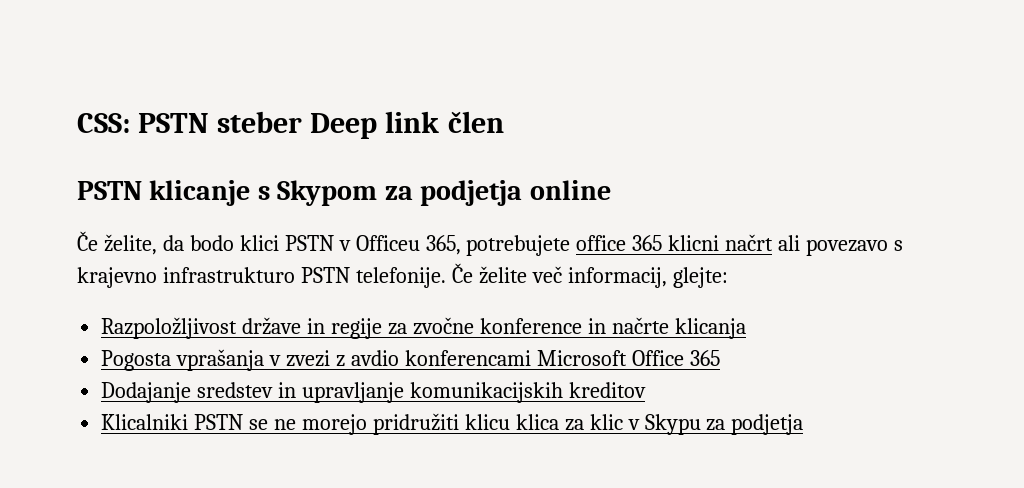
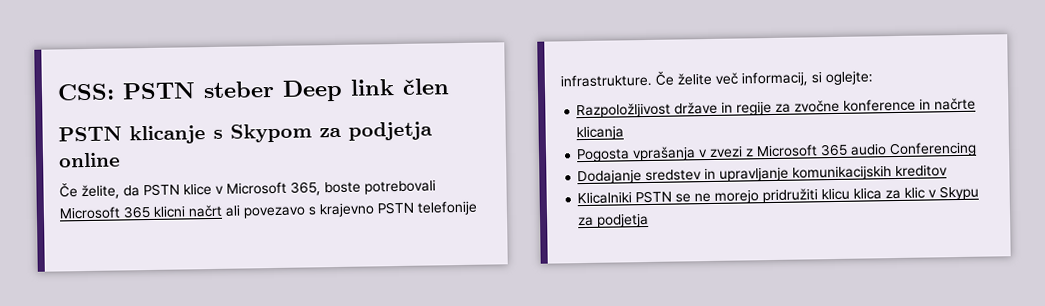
- Če želite, da bodo klici PSTN v Officeu 365, potrebujete office 365 klicni načrt ali povezavo s krajevno infrastrukturo PSTN telefonije.
+ Če želite, da PSTN klice v Microsoft 365, boste potrebovali Microsoft 365 klicni načrt ali povezavo s krajevno PSTN telefonije infrastrukture.
- Če želite več informacij, glejte:
+ Če želite več informacij, si oglejte:
- Pogosta vprašanja v zvezi z avdio konferencami Microsoft Office 365
+ Pogosta vprašanja v zvezi z Microsoft 365 audio Conferencing

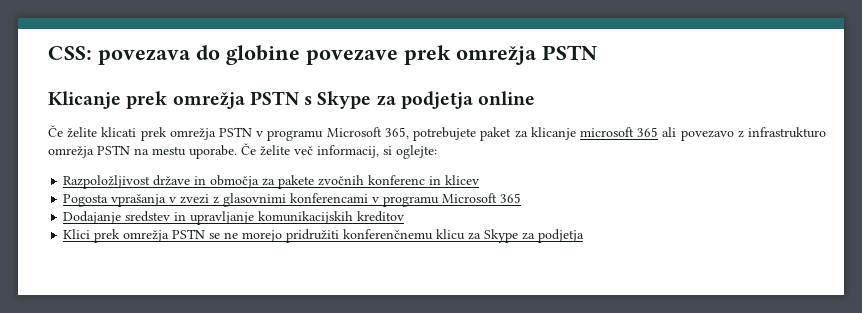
- CSS: PSTN steber Deep link člen
- PSTN klicanje s Skypom za podjetja online
- Če želite, da PSTN klice v Microsoft 365, boste potrebovali Microsoft 365 klicni načrt ali povezavo s krajevno PSTN telefonije infrastrukture.
+ CSS: povezava do globine povezave prek omrežja PSTN
+ Klicanje prek omrežja PSTN s Skype za podjetja online
+ Če želite klicati prek omrežja PSTN v programu Microsoft 365, potrebujete paket za klicanje microsoft 365 ali povezavo z infrastrukturo omrežja PSTN na mestu uporabe.
- Razpoložljivost države in regije za zvočne konference in načrte klicanja
+ Razpoložljivost države in območja za pakete zvočnih konferenc in klicev
- Pogosta vprašanja v zvezi z Microsoft 365 audio Conferencing
+ Pogosta vprašanja v zvezi z glasovnimi konferencami v programu Microsoft 365
- Klicalniki PSTN se ne morejo pridružiti klicu klica za klic v Skypu za podjetja
+ Klici prek omrežja PSTN se ne morejo pridružiti konferenčnemu klicu za Skype za podjetja

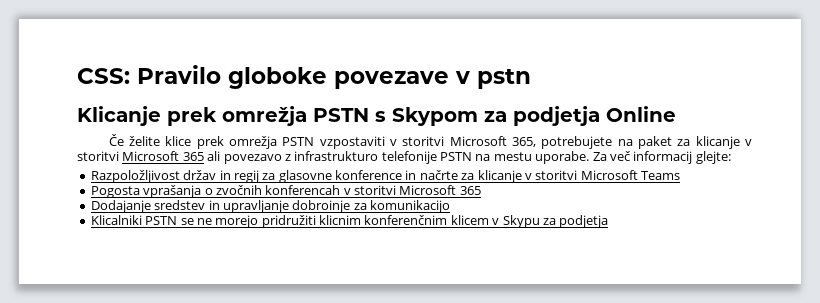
- CSS: povezava do globine povezave prek omrežja PSTN
+ CSS: Pravilo globoke povezave v pstn
- Klicanje prek omrežja PSTN s Skype za podjetja online
- Če želite klicati prek omrežja PSTN v programu Microsoft 365, potrebujete paket za klicanje microsoft 365 ali povezavo z infrastrukturo omrežja PSTN na mestu uporabe.
+ Klicanje prek omrežja PSTN s Skypom za podjetja Online
+ Če želite klice prek omrežja PSTN vzpostaviti v storitvi Microsoft 365, potrebujete na paket za klicanje v storitvi Microsoft 365 ali povezavo z infrastrukturo telefonije PSTN na mestu uporabe.
- Če želite več informacij, si oglejte:
- Razpoložljivost države in območja za pakete zvočnih konferenc in klicev
- Pogosta vprašanja v zvezi z glasovnimi konferencami v programu Microsoft 365
+ Za več informacij glejte:
+ Razpoložljivost držav in regij za glasovne konference in načrte za klicanje v storitvi Microsoft Teams
+ Pogosta vprašanja o zvočnih konferencah v storitvi Microsoft 365
- Dodajanje sredstev in upravljanje komunikacijskih kreditov
- Klici prek omrežja PSTN se ne morejo pridružiti konferenčnemu klicu za Skype za podjetja
+ Dodajanje sredstev in upravljanje dobroinje za komunikacijo
+ Klicalniki PSTN se ne morejo pridružiti klicnim konferenčnim klicem v Skypu za podjetja

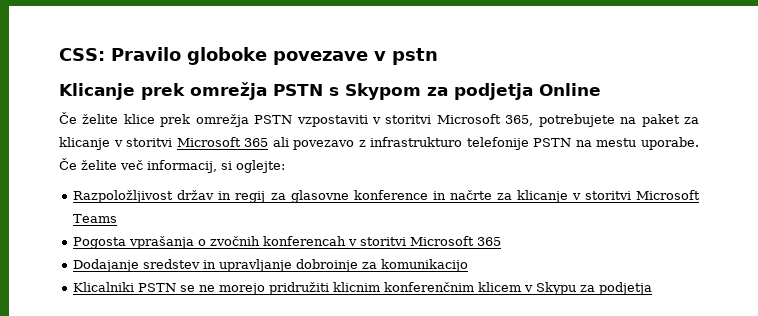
- Za več informacij glejte:
+ Če želite več informacij, si oglejte:

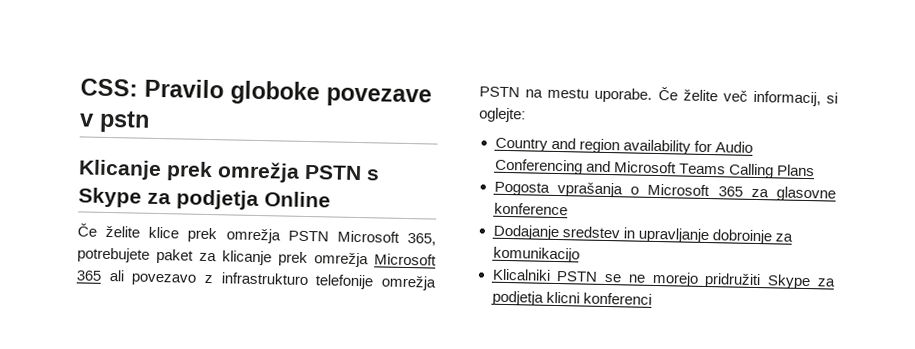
- Klicanje prek omrežja PSTN s Skypom za podjetja Online
+ Klicanje prek omrežja PSTN s Skype za podjetja Online
- Če želite klice prek omrežja PSTN vzpostaviti v storitvi Microsoft 365, potrebujete na paket za klicanje v storitvi Microsoft 365 ali povezavo z infrastrukturo telefonije PSTN na mestu uporabe.
+ Če želite klice prek omrežja PSTN Microsoft 365, potrebujete paket za klicanje prek omrežja Microsoft 365 ali povezavo z infrastrukturo telefonije omrežja PSTN na mestu uporabe.
- Razpoložljivost držav in regij za glasovne konference in načrte za klicanje v storitvi Microsoft Teams
+ Country and region availability for Audio Conferencing and Microsoft Teams Calling Plans
- Pogosta vprašanja o zvočnih konferencah v storitvi Microsoft 365
+ Pogosta vprašanja o Microsoft 365 za glasovne konference
- Klicalniki PSTN se ne morejo pridružiti klicnim konferenčnim klicem v Skypu za podjetja
+ Klicalniki PSTN se ne morejo pridružiti Skype za podjetja klicni konferenci

